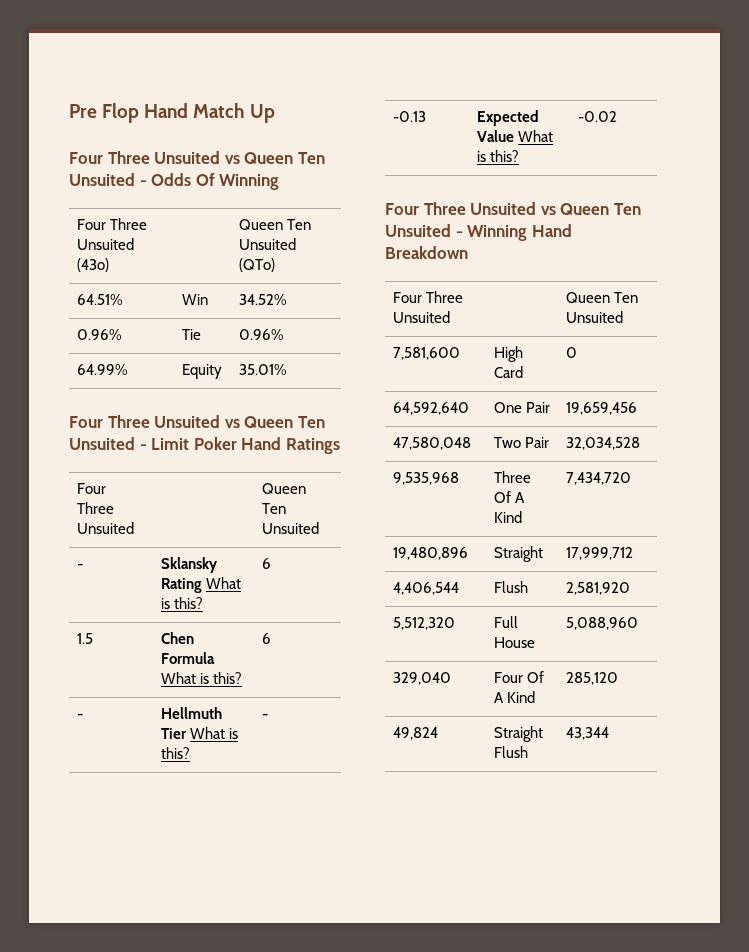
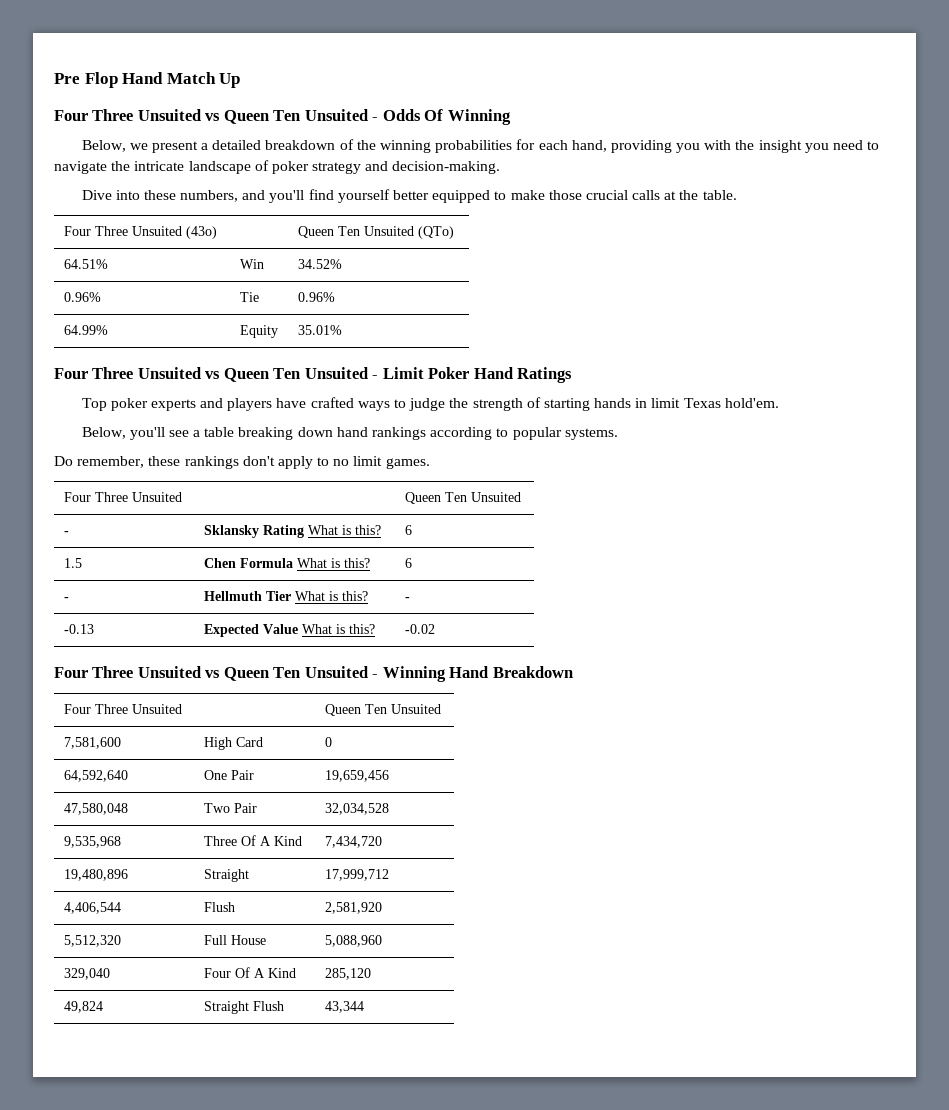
+ Below, we present a detailed breakdown of the winning probabilities for each hand, providing you with the insight you need to navigate the intricate landscape of poker strategy and decision-making.
+ Dive into these numbers, and you'll find yourself better equipped to make those crucial calls at the table.
+ Top poker experts and players have crafted ways to judge the strength of starting hands in limit Texas hold'em.
+ Below, you'll see a table breaking down hand rankings according to popular systems.
+ Do remember, these rankings don't apply to no limit games.

